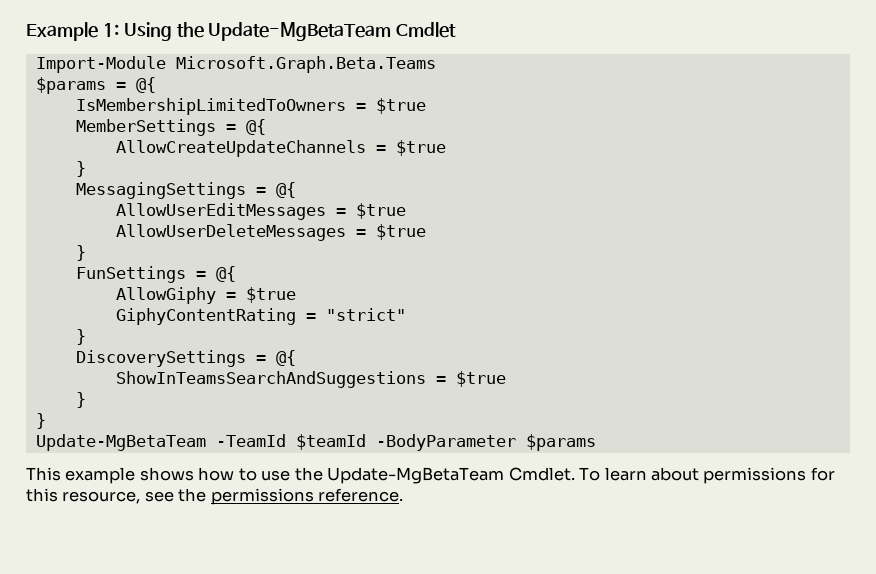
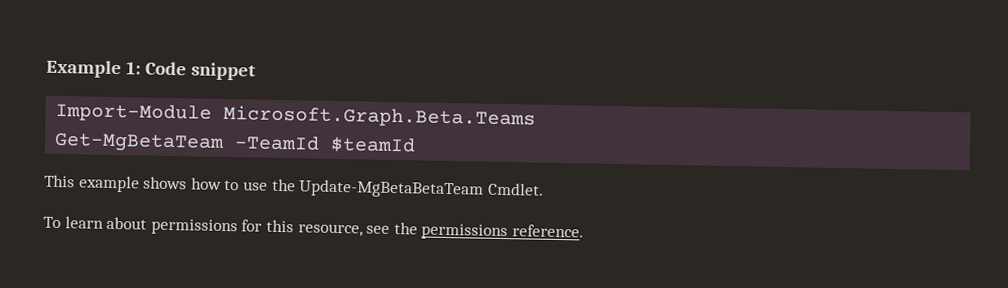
- Example 1: Using the Update-MgBetaTeam Cmdlet
+ Example 1: Code snippet
  Import-Module Microsoft.Graph.Beta.Teams
- $params = @{
- IsMembershipLimitedToOwners = $true
- MemberSettings = @{
- AllowCreateUpdateChannels = $true
- }
- MessagingSettings = @{
- AllowUserEditMessages = $true
- AllowUserDeleteMessages = $true
- }
- FunSettings = @{
- AllowGiphy = $true
- GiphyContentRating = "strict"
- }
- DiscoverySettings = @{
- ShowInTeamsSearchAndSuggestions = $true
- }
- }
- Update-MgBetaTeam -TeamId $teamId -BodyParameter $params
+ Get-MgBetaTeam -TeamId $teamId
- This example shows how to use the Update-MgBetaTeam Cmdlet. To learn about permissions for this resource, see the permissions reference.
+ This example shows how to use the Update-MgBetaBetaTeam Cmdlet.
+ To learn about permissions for this resource, see the permissions reference.

